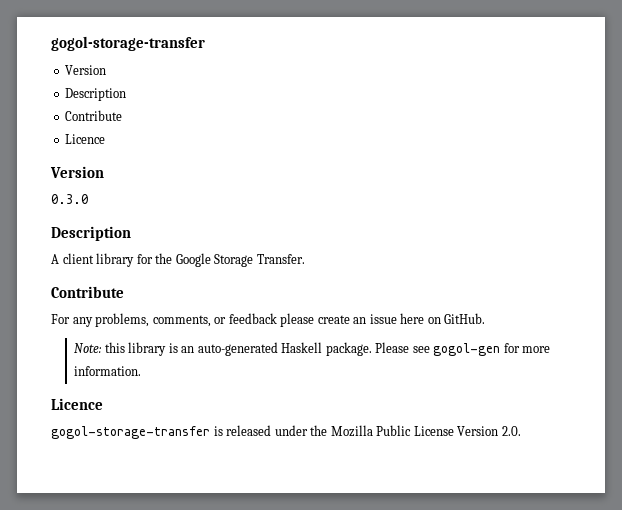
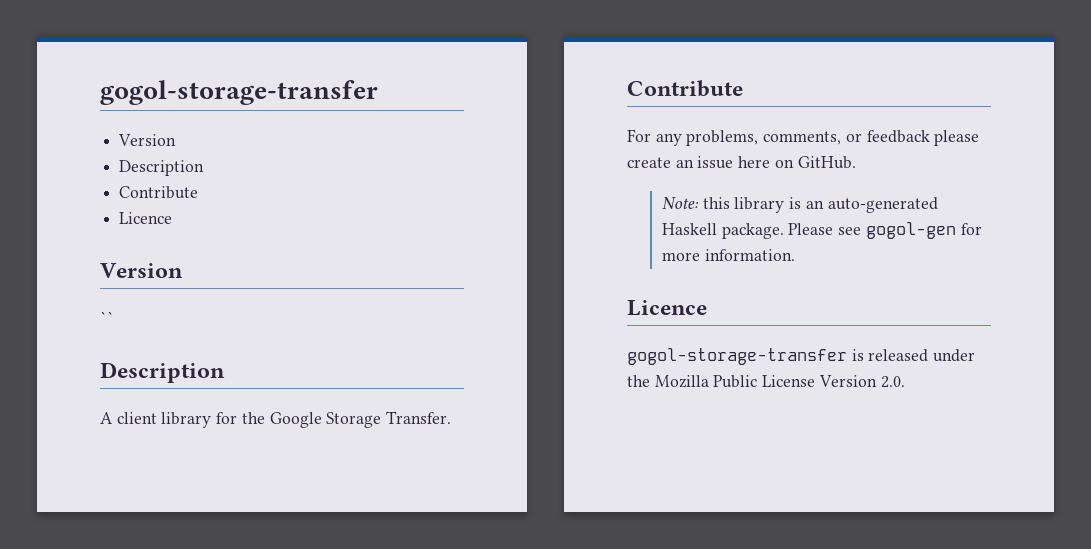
- 0.3.0
+ ``

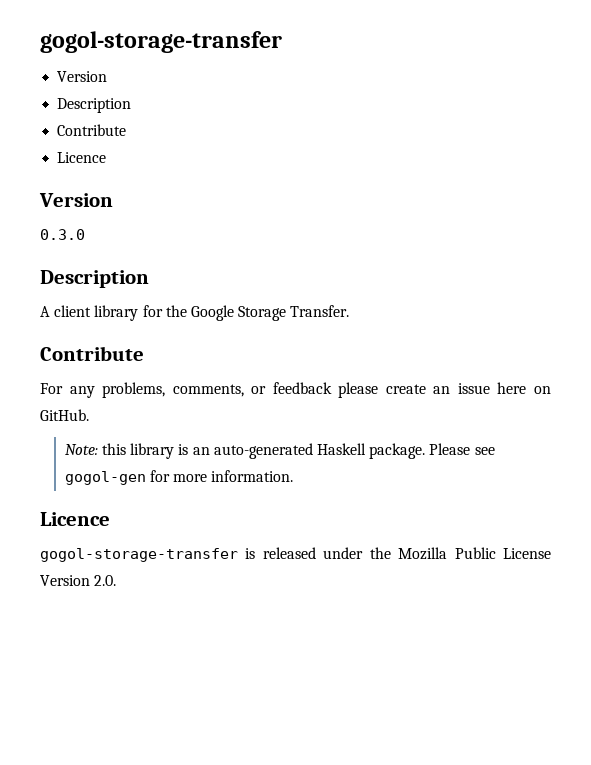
- ``
+ 0.3.0

